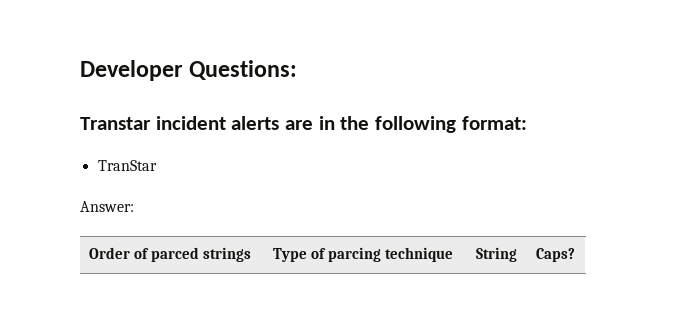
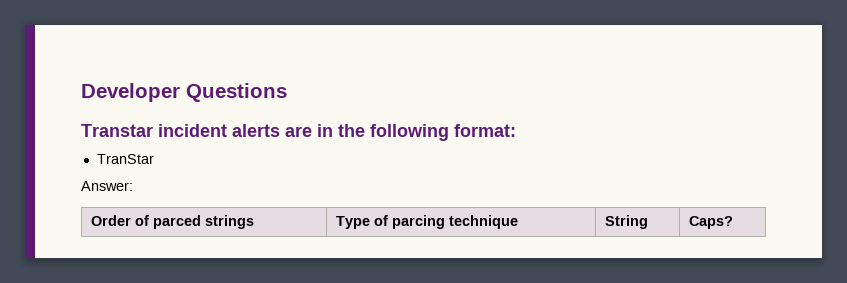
- Developer Questions:
+ Developer Questions

